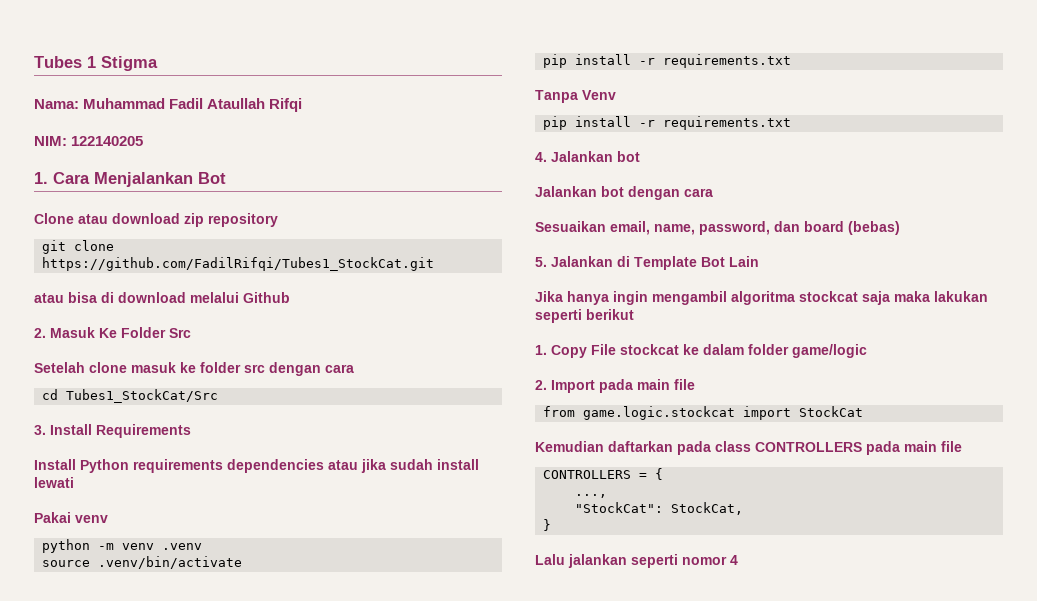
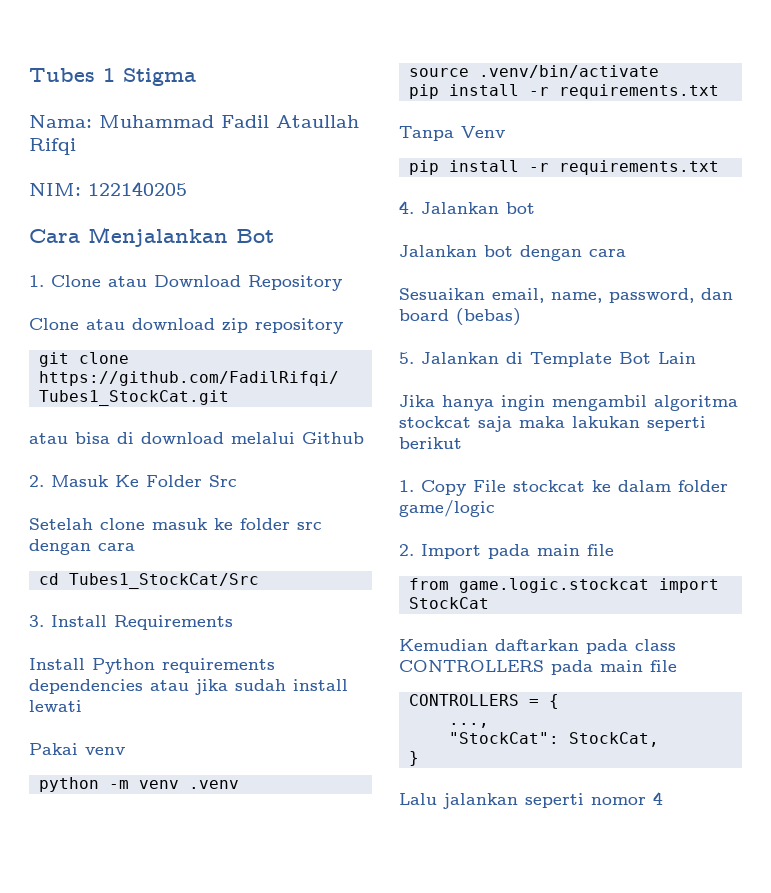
- 1. Cara Menjalankan Bot
+ Cara Menjalankan Bot
+ 1. Clone atau Download Repository

